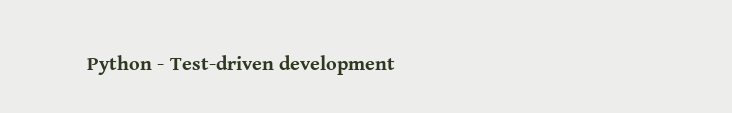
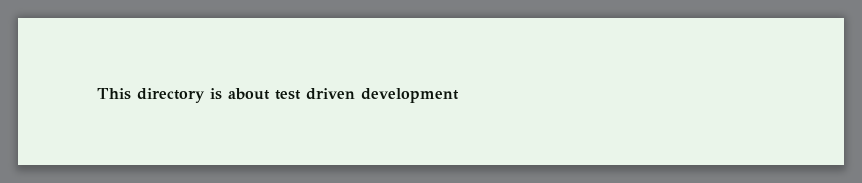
- Python - Test-driven development
+ This directory is about test driven development

